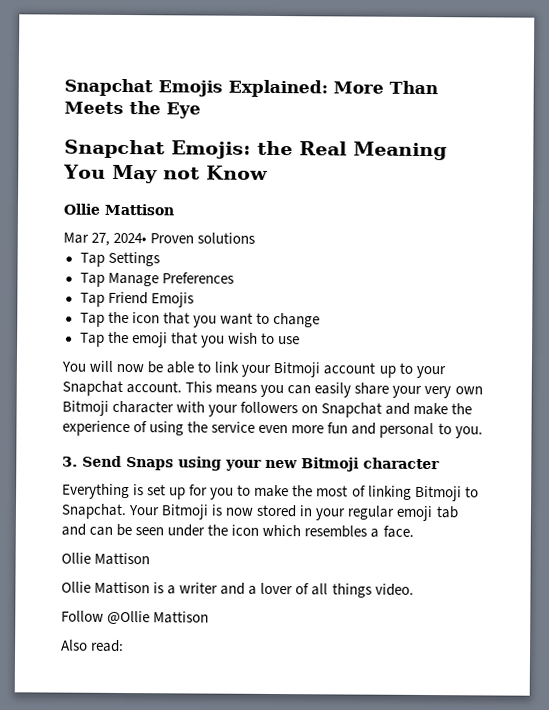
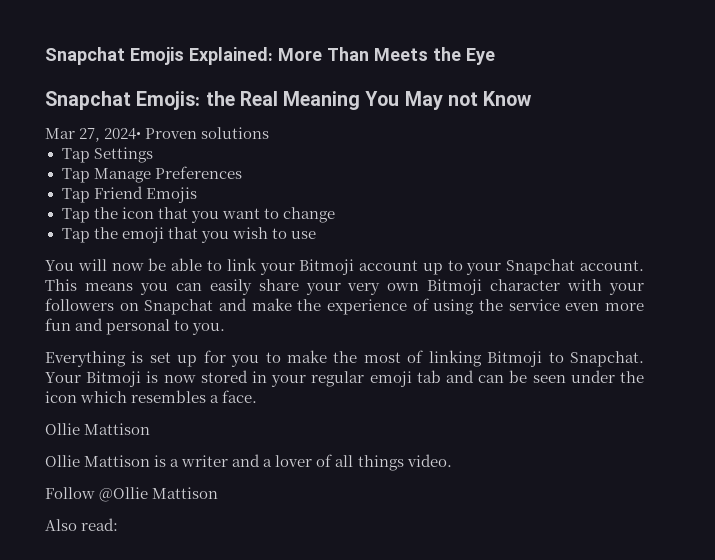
  Snapchat Emojis: the Real Meaning You May not Know
- Ollie Mattison
- 3. Send Snaps using your new Bitmoji character

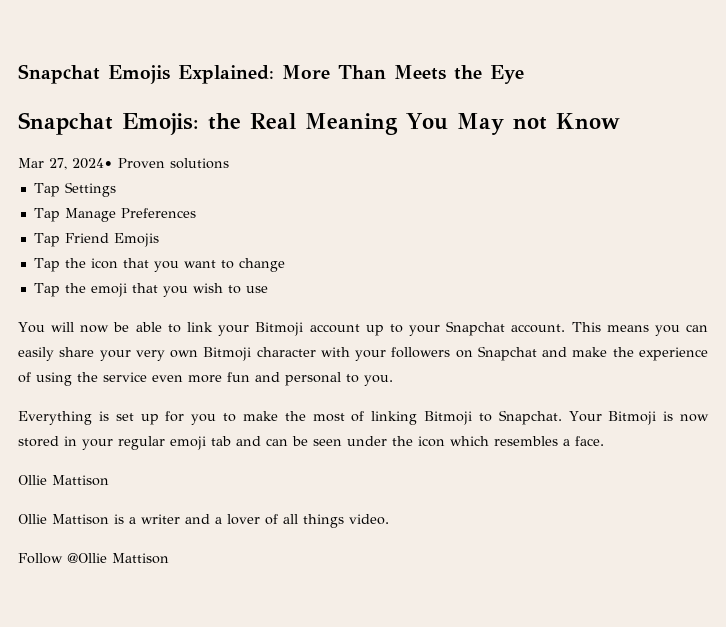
- Also read:

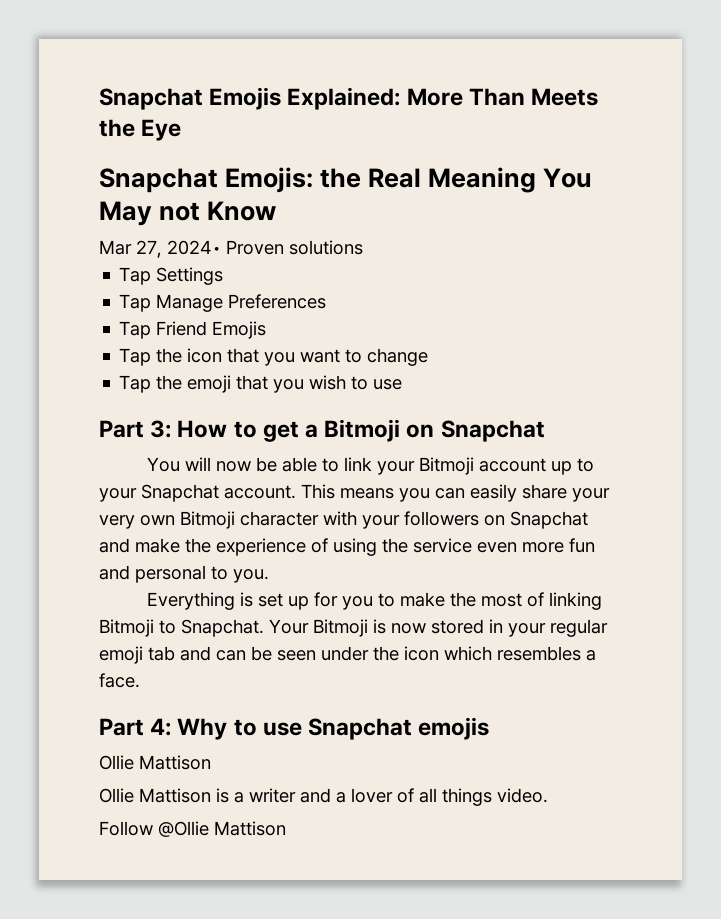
+ Part 3: How to get a Bitmoji on Snapchat
+ Part 4: Why to use Snapchat emojis

